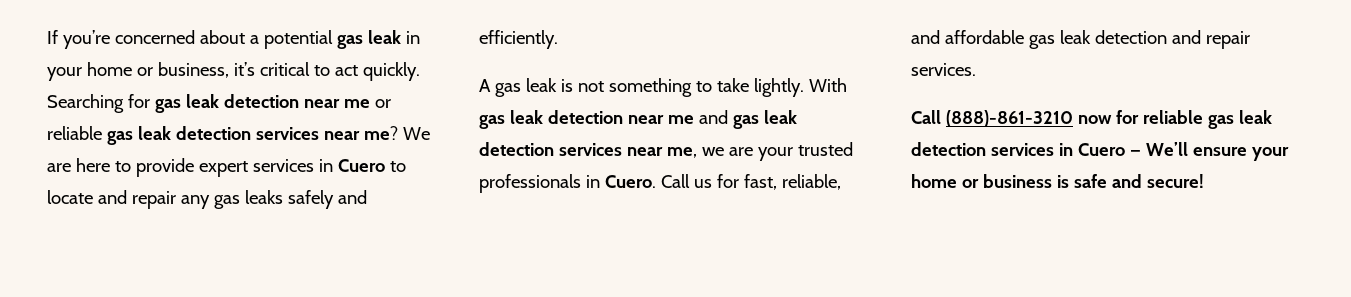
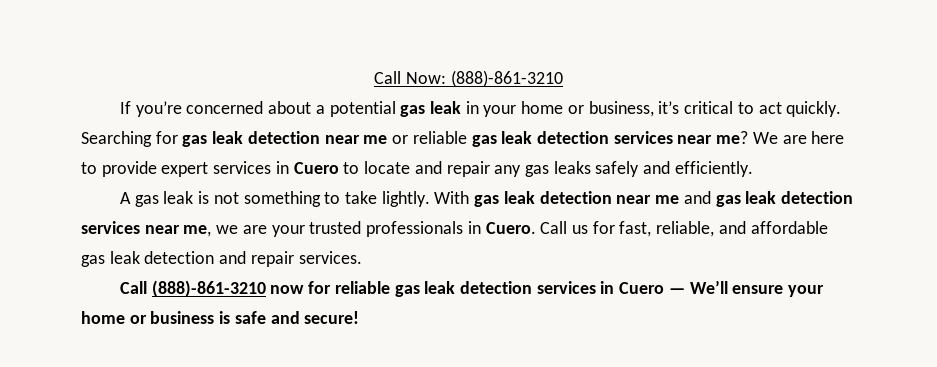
+ Call Now: (888)-861-3210

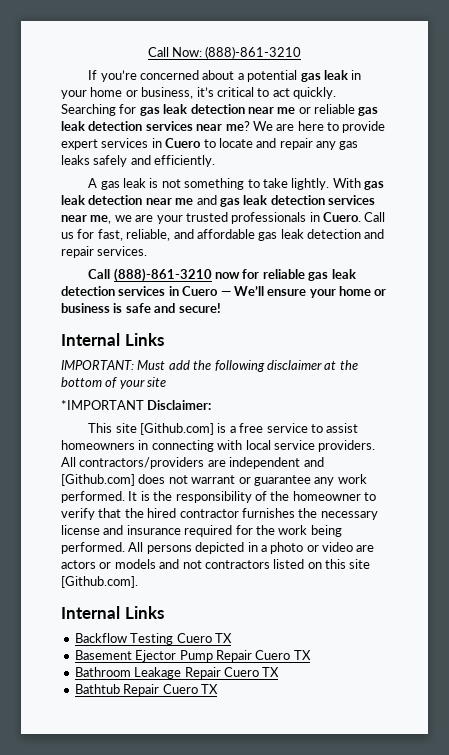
  Call (888)-861-3210 now for reliable gas leak detection services in Cuero — We’ll ensure your home or business is safe and secure!
+ Internal Links
+ IMPORTANT: Must add the following disclaimer at the bottom of your site
+ *IMPORTANT Disclaimer:
+ This site [Github.com] is a free service to assist homeowners in connecting with local service providers. All contractors/providers are independent and [Github.com] does not warrant or guarantee any work performed. It is the responsibility of the homeowner to verify that the hired contractor furnishes the necessary license and insurance required for the work being performed. All persons depicted in a photo or video are actors or models and not contractors listed on this site [Github.com].
+ Internal Links
+ Backflow Testing Cuero TX
+ Basement Ejector Pump Repair Cuero TX
+ Bathroom Leakage Repair Cuero TX
+ Bathtub Repair Cuero TX

